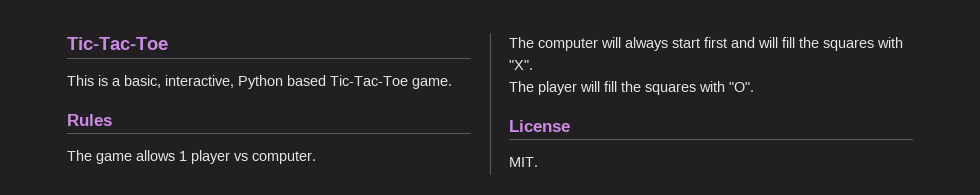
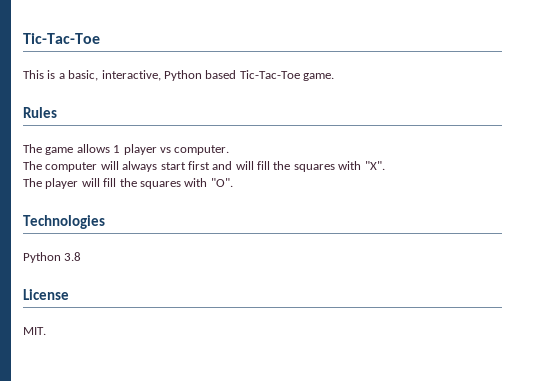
+ Technologies
+ Python 3.8

